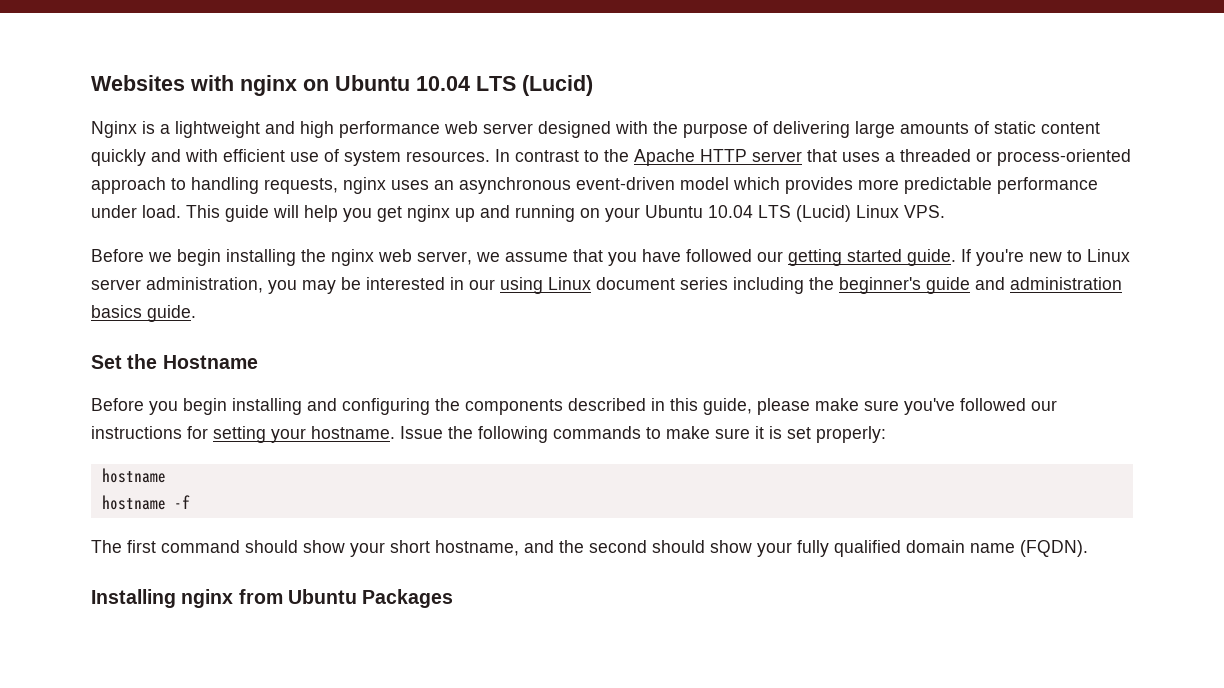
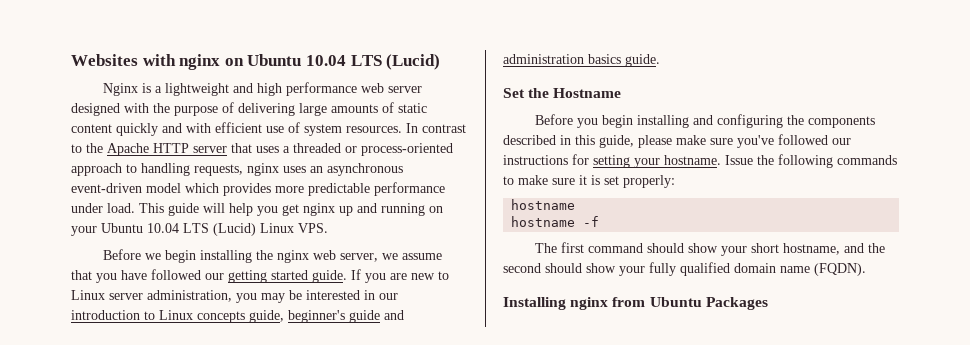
- If you're new to Linux server administration, you may be interested in our using Linux document series including the beginner's guide and administration basics guide.
+ If you are new to Linux server administration, you may be interested in our introduction to Linux concepts guide, beginner's guide and administration basics guide.

